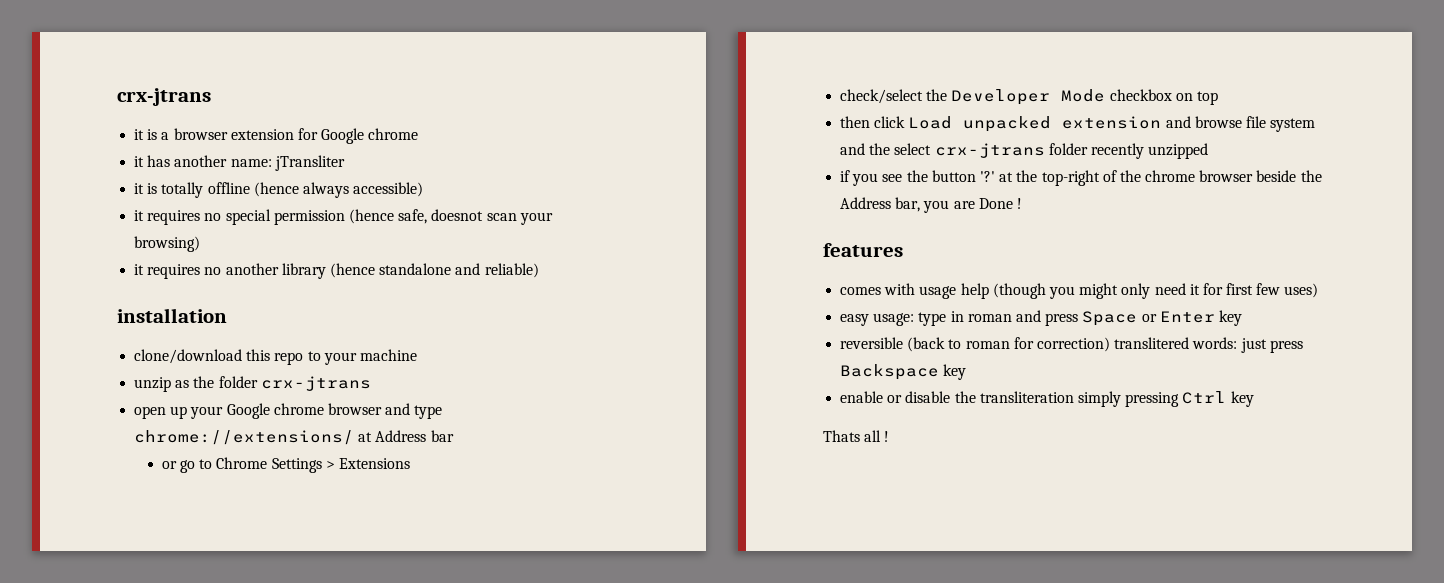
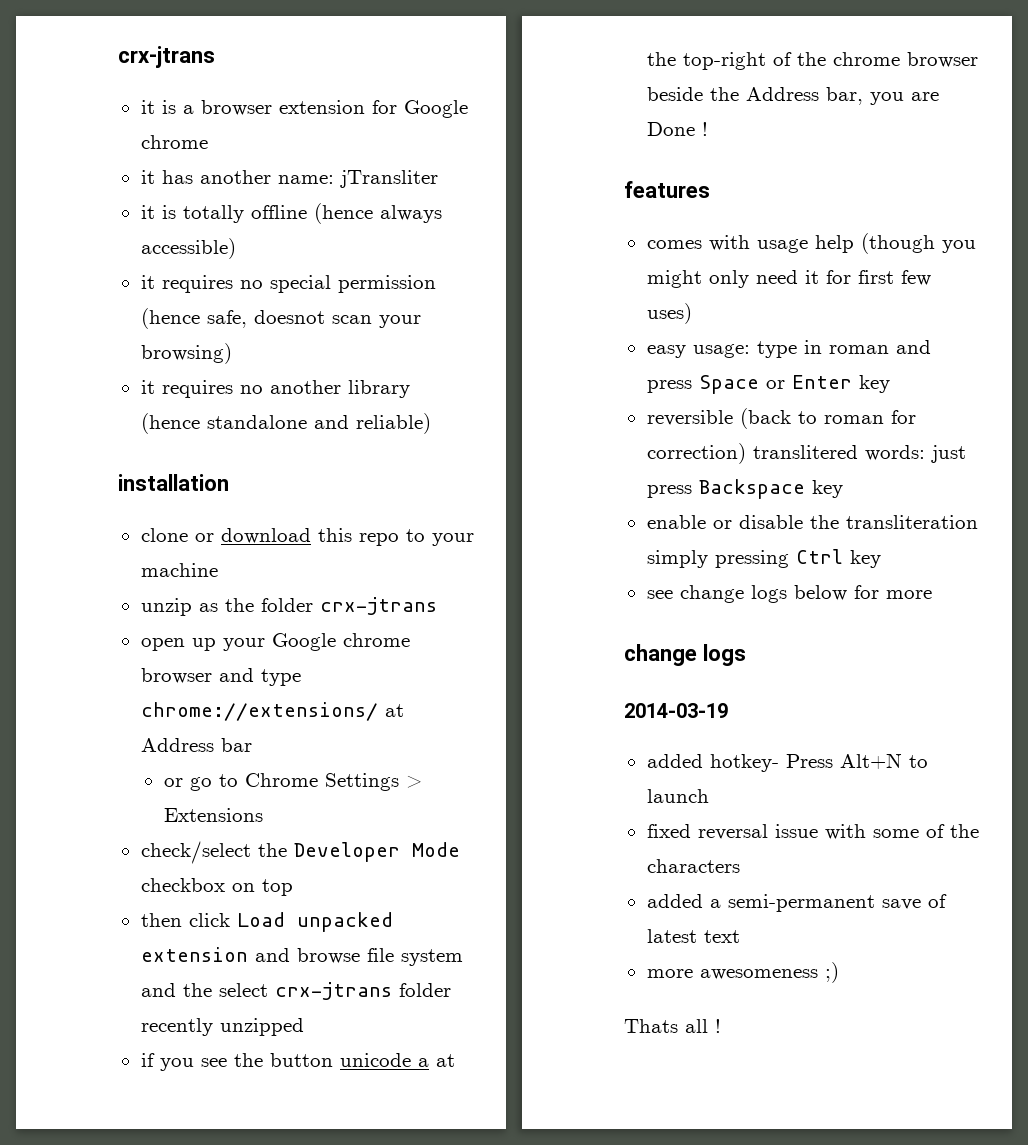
- clone/download this repo to your machine
+ clone or download this repo to your machine
- if you see the button '?' at the top-right of the chrome browser beside the Address bar, you are Done !
+ if you see the button unicode a at the top-right of the chrome browser beside the Address bar, you are Done !
+ see change logs below for more
+ change logs
+ 2014-03-19
+ added hotkey- Press Alt+N to launch
+ fixed reversal issue with some of the characters
+ added a semi-permanent save of latest text
+ more awesomeness ;)

